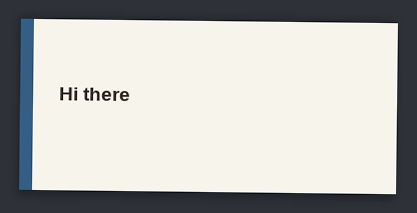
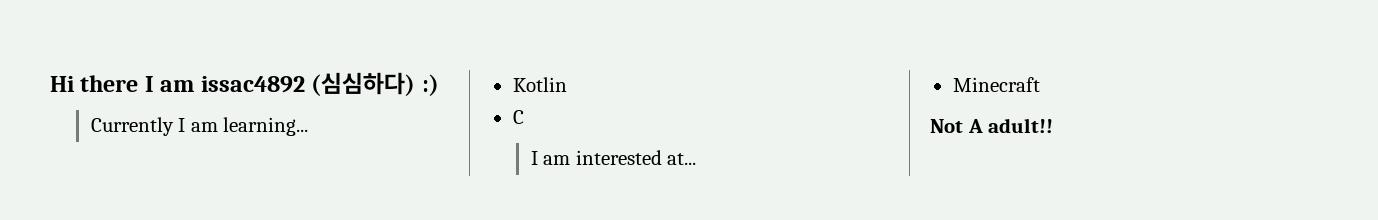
- Hi there
+ Hi there I am issac4892 (심심하다) :)
+ Currently I am learning...
+ Kotlin
+ C
+ I am interested at...
+ Minecraft
+ Not A adult!!

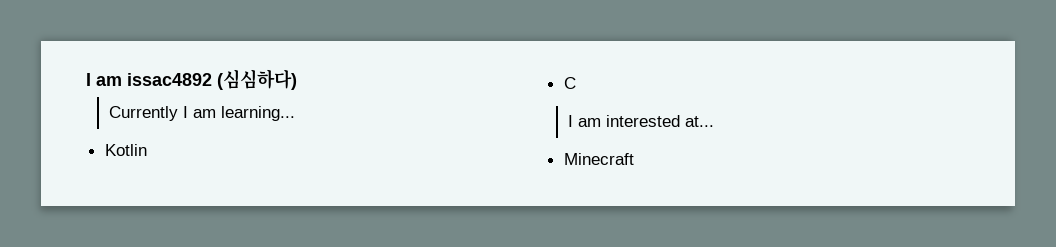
- Hi there I am issac4892 (심심하다) :)
+ I am issac4892 (심심하다)
- Not A adult!!

